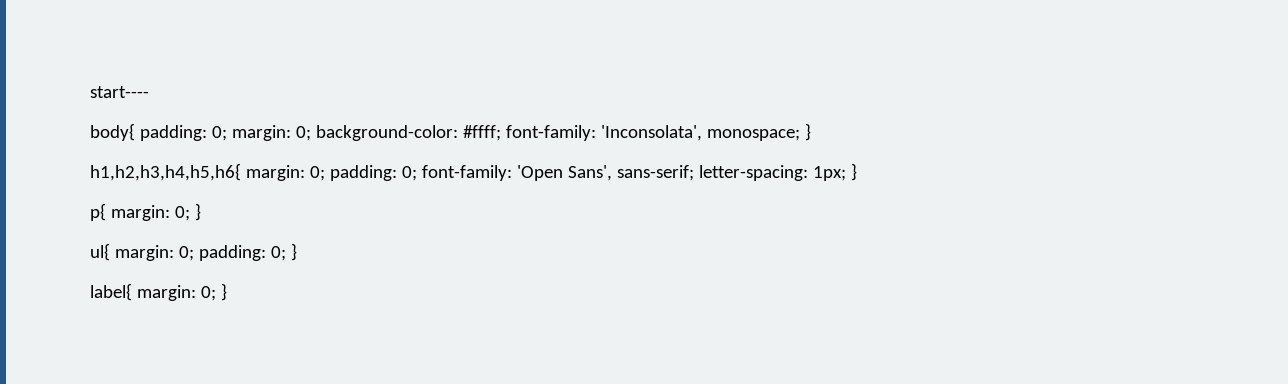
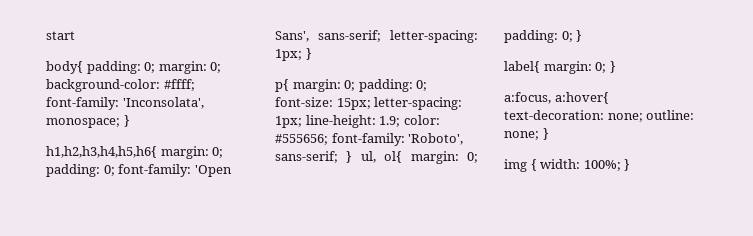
- start----
+ start
- p{ margin: 0; }
- ul{ margin: 0; padding: 0; }
+ p{ margin: 0; padding: 0; font-size: 15px; letter-spacing: 1px; line-height: 1.9; color: #555656; font-family: 'Roboto', sans-serif; } ul, ol{ margin: 0; padding: 0; }
+ a:focus, a:hover{ text-decoration: none; outline: none; }
+ img { width: 100%; }

